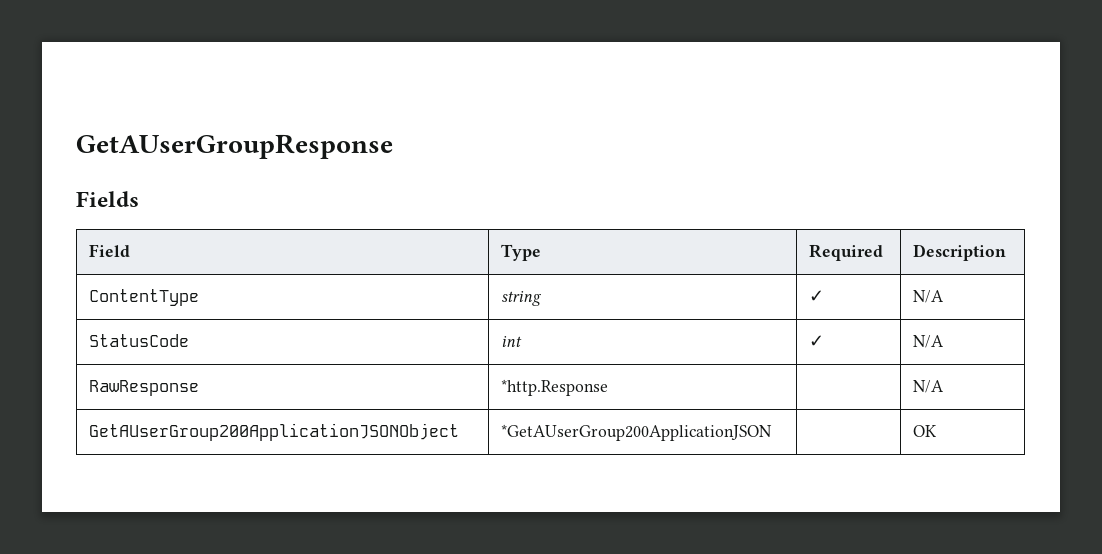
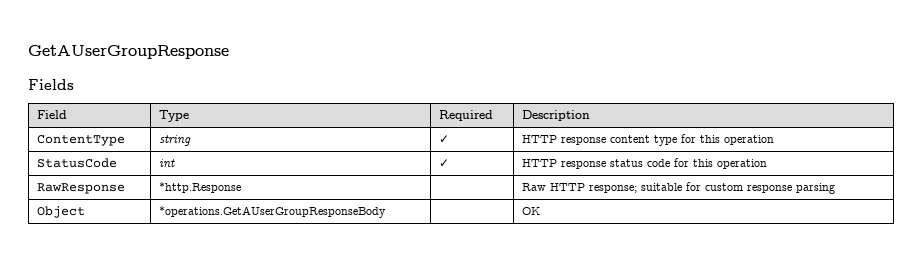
- ContentType | string | ✓ | N/A
- StatusCode | int | ✓ | N/A
- RawResponse | *http.Response | | N/A
- GetAUserGroup200ApplicationJSONObject | *GetAUserGroup200ApplicationJSON | | OK
+ ContentType | string | ✓ | HTTP response content type for this operation
+ StatusCode | int | ✓ | HTTP response status code for this operation
+ RawResponse | *http.Response | | Raw HTTP response; suitable for custom response parsing
+ Object | *operations.GetAUserGroupResponseBody | | OK

